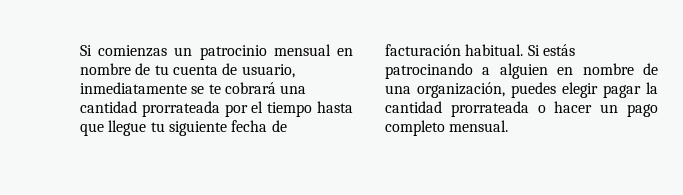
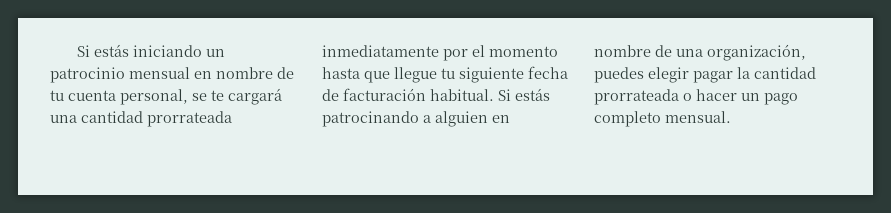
- Si comienzas un patrocinio mensual en nombre de tu cuenta de usuario, inmediatamente se te cobrará una cantidad prorrateada por el tiempo hasta que llegue tu siguiente fecha de facturación habitual.
+ Si estás iniciando un patrocinio mensual en nombre de tu cuenta personal, se te cargará una cantidad prorrateada inmediatamente por el momento hasta que llegue tu siguiente fecha de facturación habitual.

